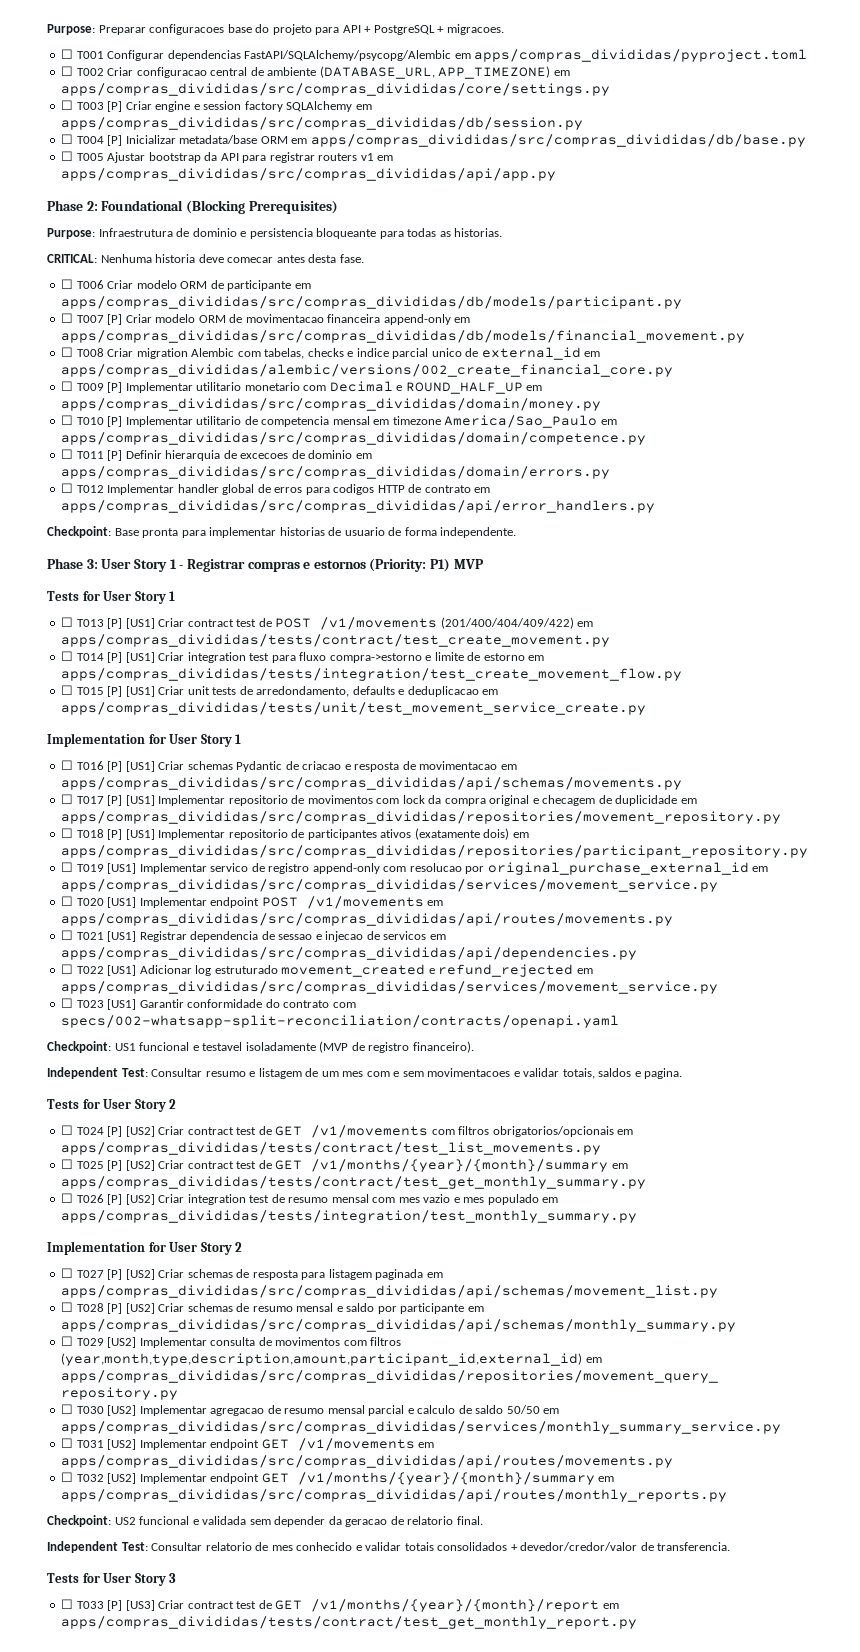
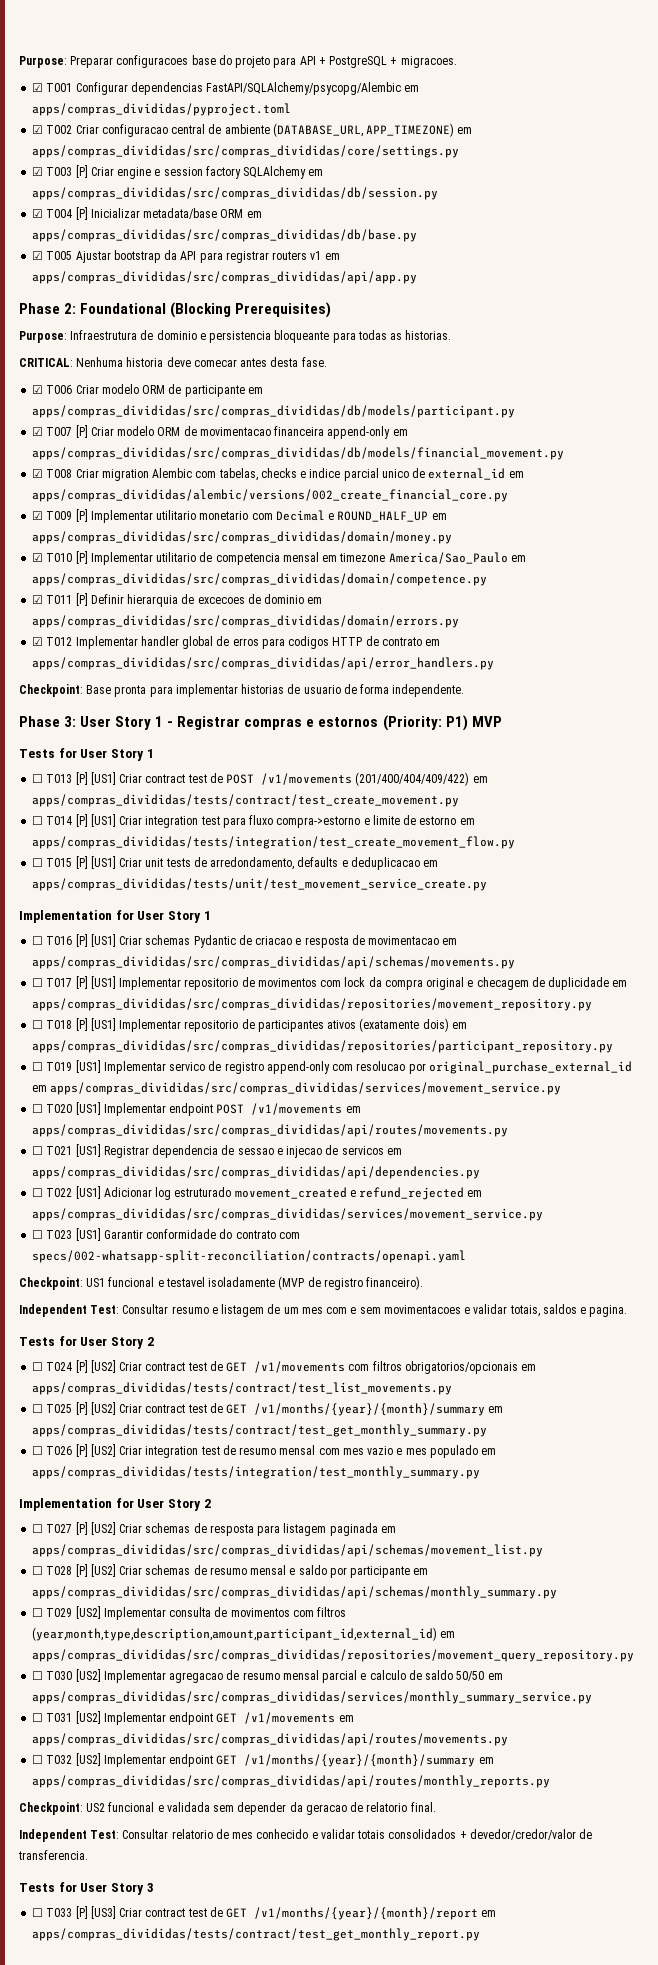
- ☐ T001 Configurar dependencias FastAPI/SQLAlchemy/psycopg/Alembic em apps/compras_divididas/pyproject.toml
+ ☑ T001 Configurar dependencias FastAPI/SQLAlchemy/psycopg/Alembic em apps/compras_divididas/pyproject.toml
- ☐ T002 Criar configuracao central de ambiente (DATABASE_URL, APP_TIMEZONE) em apps/compras_divididas/src/compras_divididas/core/settings.py
+ ☑ T002 Criar configuracao central de ambiente (DATABASE_URL, APP_TIMEZONE) em apps/compras_divididas/src/compras_divididas/core/settings.py
- ☐ T003 [P] Criar engine e session factory SQLAlchemy em apps/compras_divididas/src/compras_divididas/db/session.py
+ ☑ T003 [P] Criar engine e session factory SQLAlchemy em apps/compras_divididas/src/compras_divididas/db/session.py
- ☐ T004 [P] Inicializar metadata/base ORM em apps/compras_divididas/src/compras_divididas/db/base.py
+ ☑ T004 [P] Inicializar metadata/base ORM em apps/compras_divididas/src/compras_divididas/db/base.py
- ☐ T005 Ajustar bootstrap da API para registrar routers v1 em apps/compras_divididas/src/compras_divididas/api/app.py
+ ☑ T005 Ajustar bootstrap da API para registrar routers v1 em apps/compras_divididas/src/compras_divididas/api/app.py
- ☐ T006 Criar modelo ORM de participante em apps/compras_divididas/src/compras_divididas/db/models/participant.py
+ ☑ T006 Criar modelo ORM de participante em apps/compras_divididas/src/compras_divididas/db/models/participant.py
- ☐ T007 [P] Criar modelo ORM de movimentacao financeira append-only em apps/compras_divididas/src/compras_divididas/db/models/financial_movement.py
+ ☑ T007 [P] Criar modelo ORM de movimentacao financeira append-only em apps/compras_divididas/src/compras_divididas/db/models/financial_movement.py
- ☐ T008 Criar migration Alembic com tabelas, checks e indice parcial unico de external_id em apps/compras_divididas/alembic/versions/002_create_financial_core.py
+ ☑ T008 Criar migration Alembic com tabelas, checks e indice parcial unico de external_id em apps/compras_divididas/alembic/versions/002_create_financial_core.py
- ☐ T009 [P] Implementar utilitario monetario com Decimal e ROUND_HALF_UP em apps/compras_divididas/src/compras_divididas/domain/money.py
+ ☑ T009 [P] Implementar utilitario monetario com Decimal e ROUND_HALF_UP em apps/compras_divididas/src/compras_divididas/domain/money.py
- ☐ T010 [P] Implementar utilitario de competencia mensal em timezone America/Sao_Paulo em apps/compras_divididas/src/compras_divididas/domain/competence.py
+ ☑ T010 [P] Implementar utilitario de competencia mensal em timezone America/Sao_Paulo em apps/compras_divididas/src/compras_divididas/domain/competence.py
- ☐ T011 [P] Definir hierarquia de excecoes de dominio em apps/compras_divididas/src/compras_divididas/domain/errors.py
+ ☑ T011 [P] Definir hierarquia de excecoes de dominio em apps/compras_divididas/src/compras_divididas/domain/errors.py
- ☐ T012 Implementar handler global de erros para codigos HTTP de contrato em apps/compras_divididas/src/compras_divididas/api/error_handlers.py
+ ☑ T012 Implementar handler global de erros para codigos HTTP de contrato em apps/compras_divididas/src/compras_divididas/api/error_handlers.py

